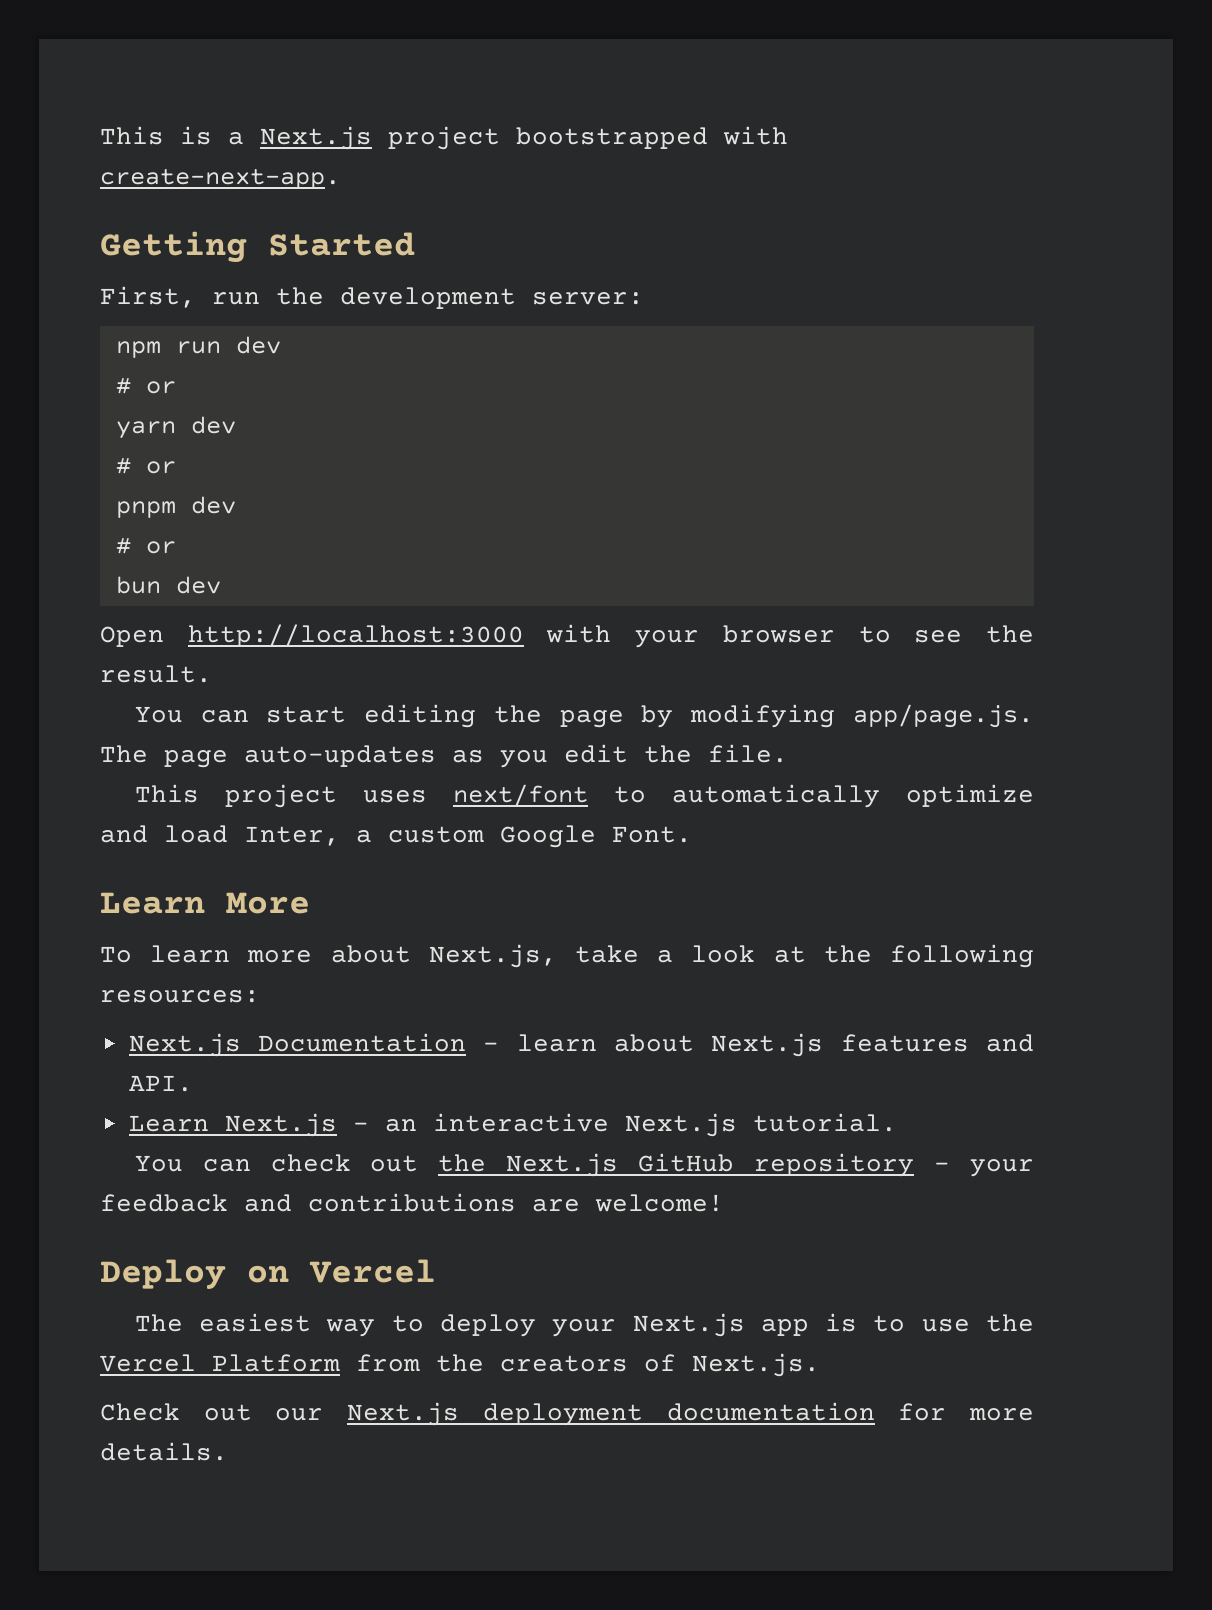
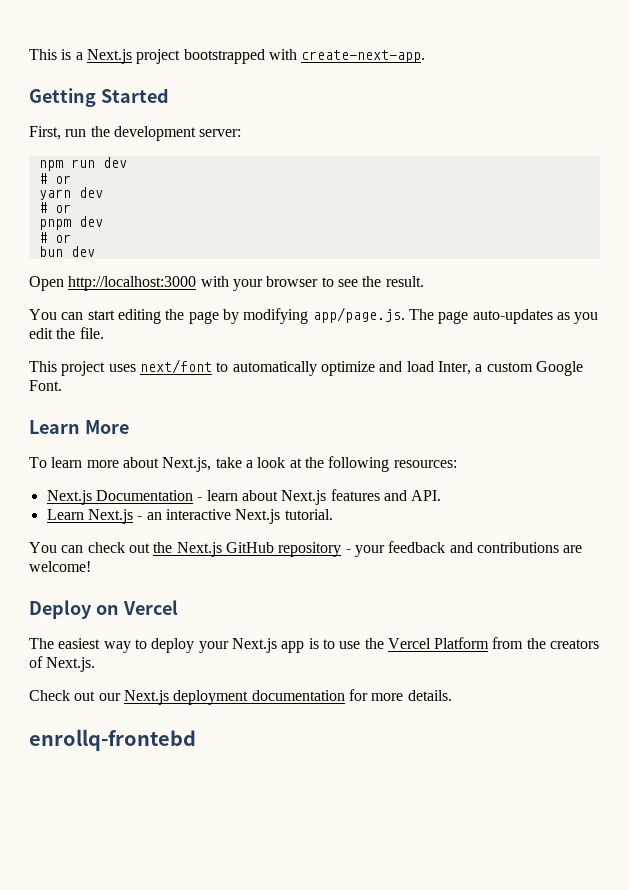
+ enrollq-frontebd

